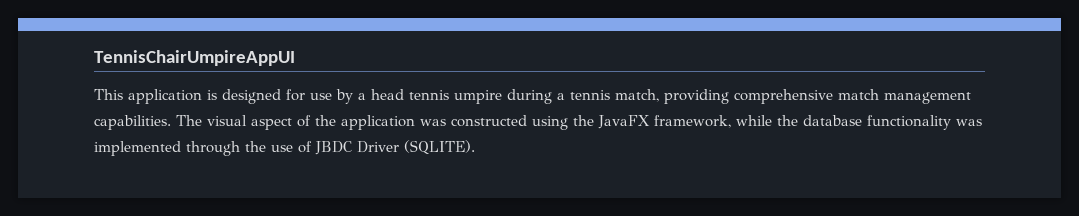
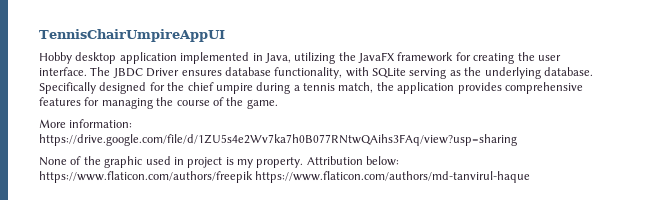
- This application is designed for use by a head tennis umpire during a tennis match, providing comprehensive match management capabilities. The visual aspect of the application was constructed using the JavaFX framework, while the database functionality was implemented through the use of JBDC Driver (SQLITE).
+ Hobby desktop application implemented in Java, utilizing the JavaFX framework for creating the user interface. The JBDC Driver ensures database functionality, with SQLite serving as the underlying database. Specifically designed for the chief umpire during a tennis match, the application provides comprehensive features for managing the course of the game.
+ More information: https://drive.google.com/file/d/1ZU5s4e2Wv7ka7h0B077RNtwQAihs3FAq/view?usp=sharing
+ None of the graphic used in project is my property. Attribution below: https://www.flaticon.com/authors/freepik https://www.flaticon.com/authors/md-tanvirul-haque

